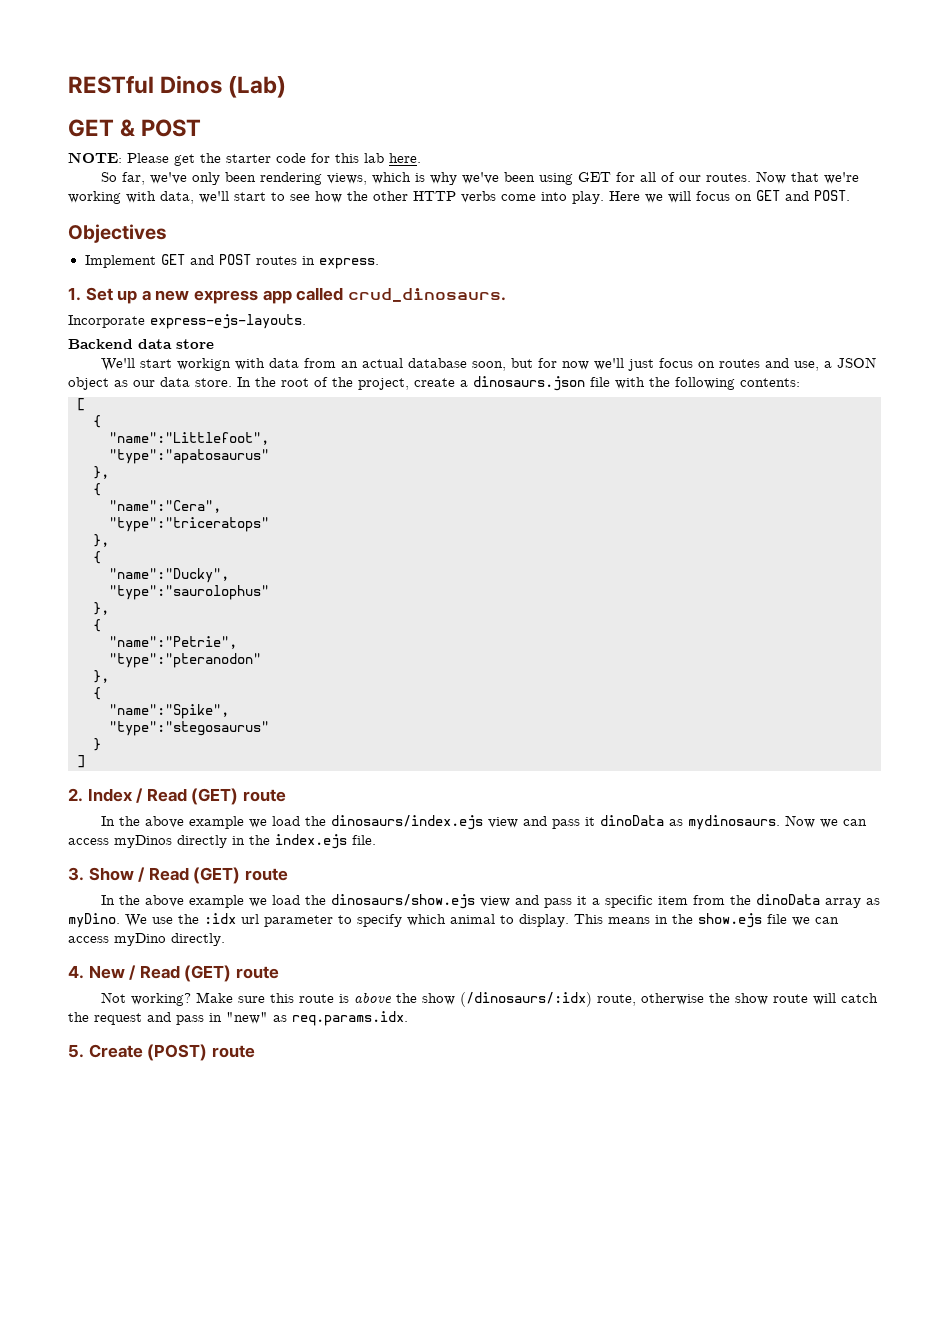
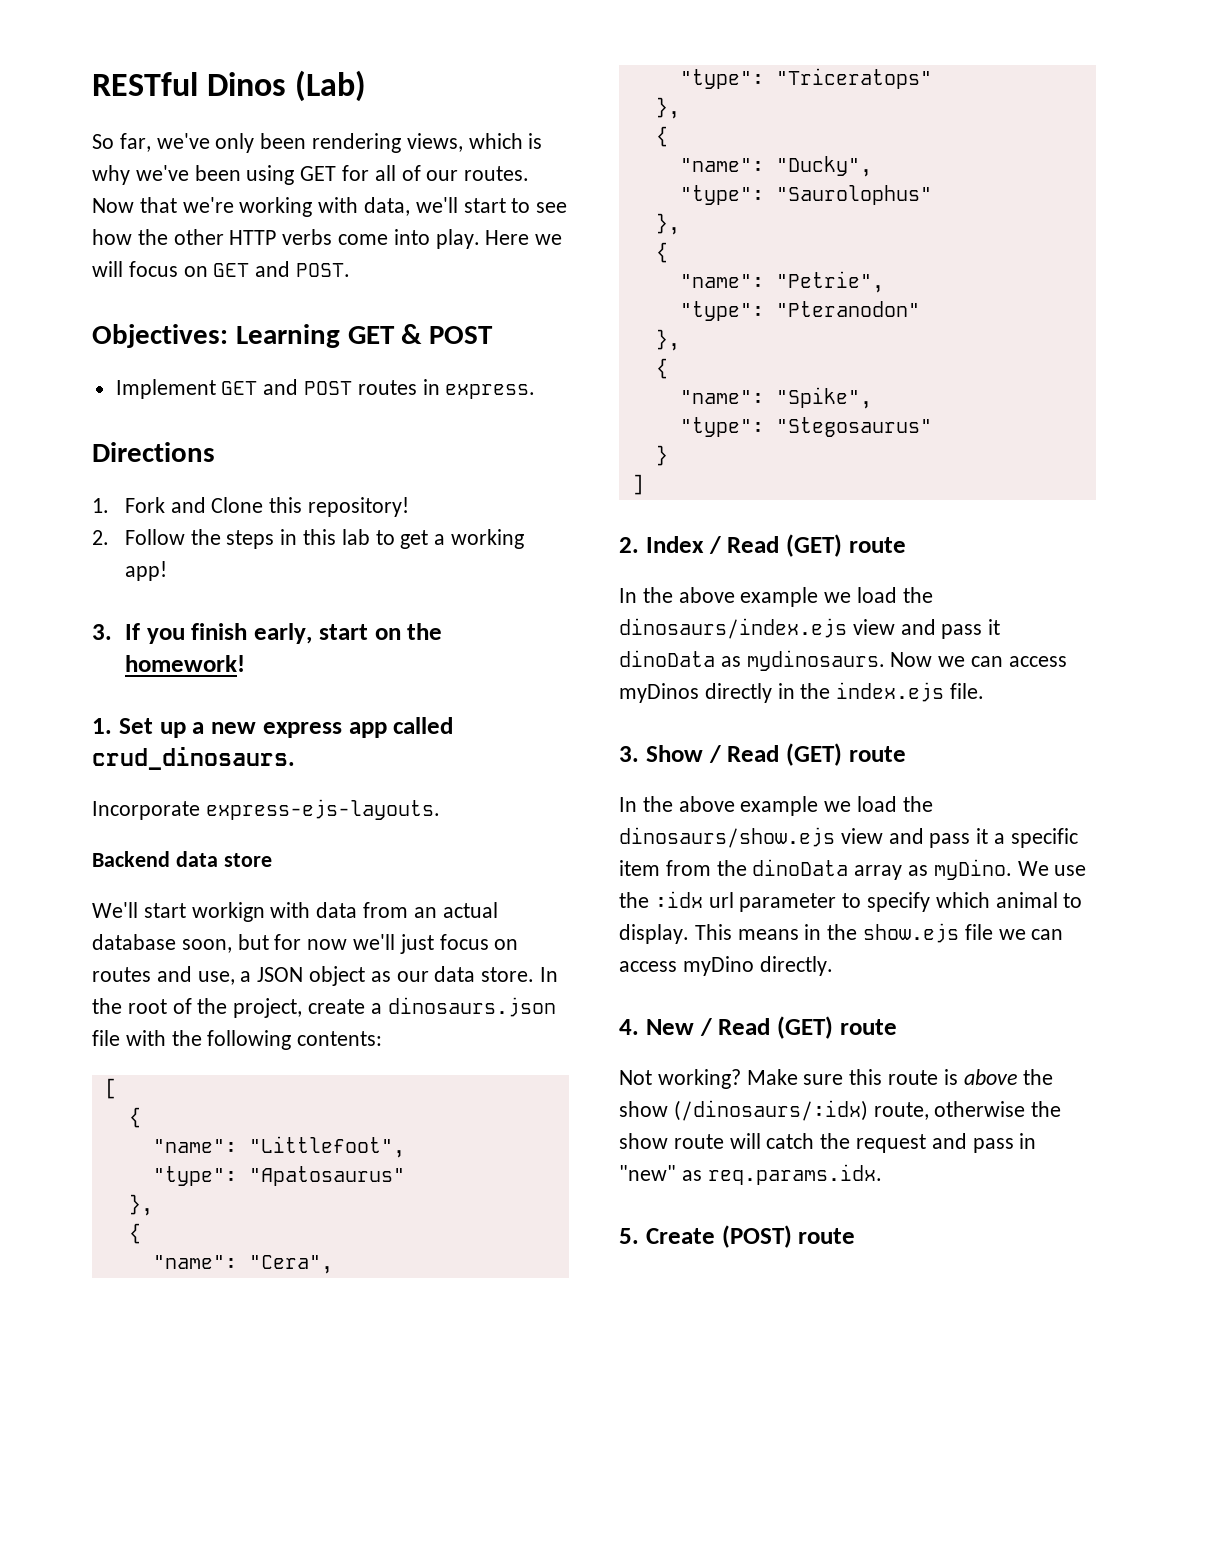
- GET & POST
- NOTE: Please get the starter code for this lab here.
- Objectives
+ Objectives: Learning GET & POST
+ Directions
+ 1. Fork and Clone this repository!
+ 2. Follow the steps in this lab to get a working app!
+ 3. If you finish early, start on the homework!
- "name":"Littlefoot",
- "type":"apatosaurus"
+ "name": "Littlefoot",
+ "type": "Apatosaurus"
  },
  {
- "name":"Cera",
- "type":"triceratops"
+ "name": "Cera",
+ "type": "Triceratops"
  },
  {
- "name":"Ducky",
- "type":"saurolophus"
+ "name": "Ducky",
+ "type": "Saurolophus"
  },
  {
- "name":"Petrie",
- "type":"pteranodon"
+ "name": "Petrie",
+ "type": "Pteranodon"
  },
  {
- "name":"Spike",
- "type":"stegosaurus"
+ "name": "Spike",
+ "type": "Stegosaurus"

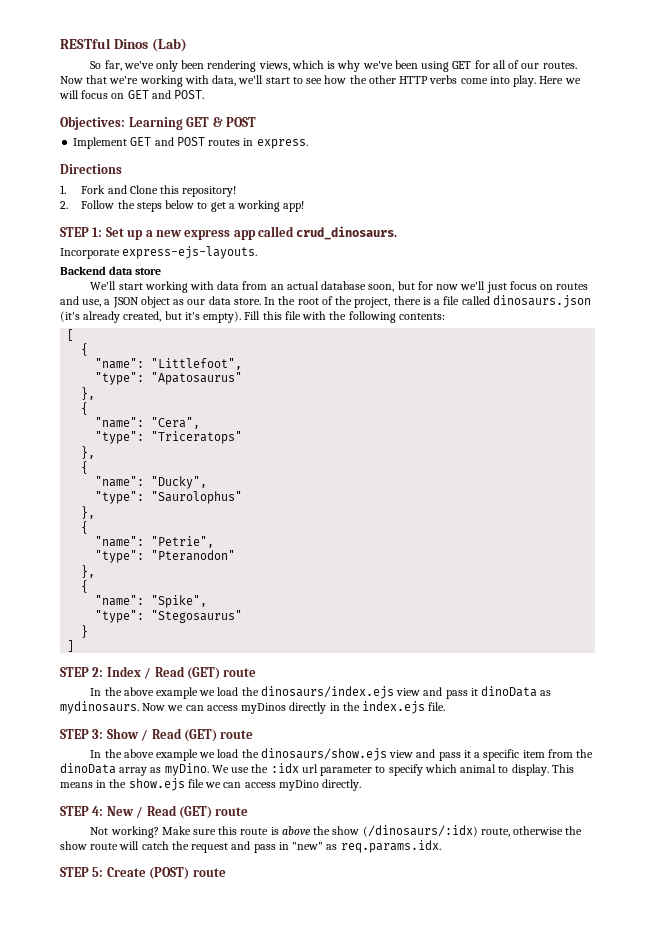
- 2. Follow the steps in this lab to get a working app!
+ 2. Follow the steps below to get a working app!
- 3. If you finish early, start on the homework!
- 1. Set up a new express app called crud_dinosaurs.
+ STEP 1: Set up a new express app called crud_dinosaurs.
- We'll start workign with data from an actual database soon, but for now we'll just focus on routes and use, a JSON object as our data store.
+ We'll start working with data from an actual database soon, but for now we'll just focus on routes and use, a JSON object as our data store.
- In the root of the project, create a dinosaurs.json file with the following contents:
+ In the root of the project, there is a file called dinosaurs.json (it's already created, but it's empty). Fill this file with the following contents:
- 2. Index / Read (GET) route
+ STEP 2: Index / Read (GET) route
- 3. Show / Read (GET) route
+ STEP 3: Show / Read (GET) route
- 4. New / Read (GET) route
+ STEP 4: New / Read (GET) route
- 5. Create (POST) route
+ STEP 5: Create (POST) route

